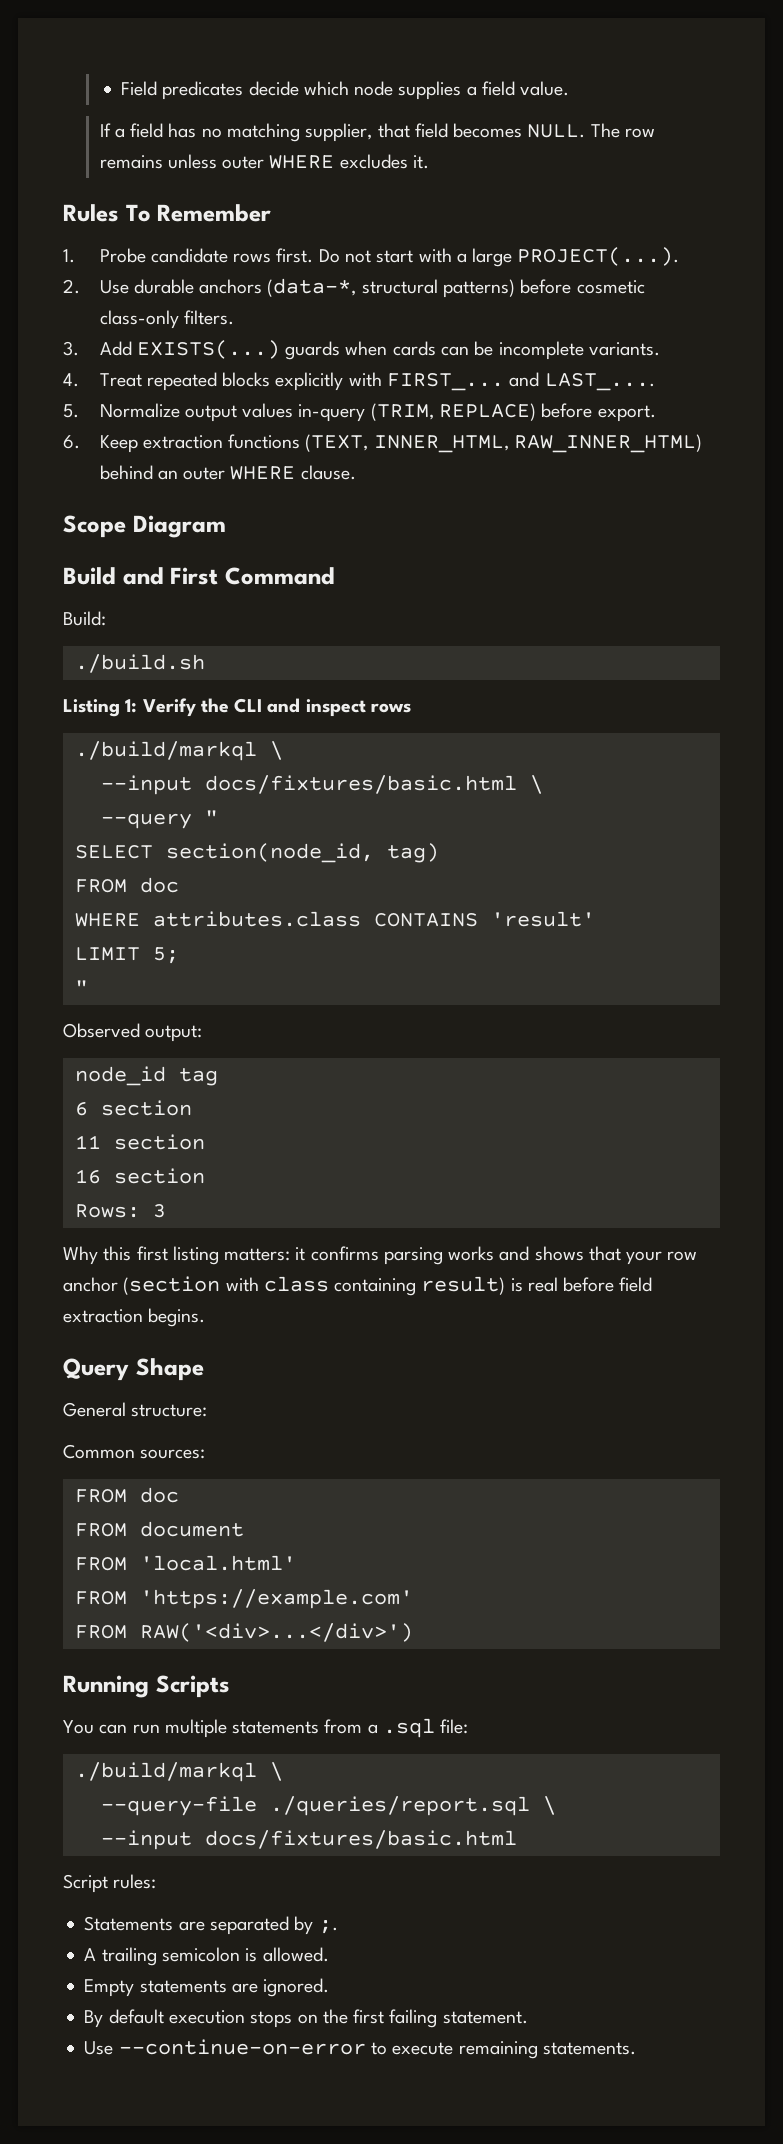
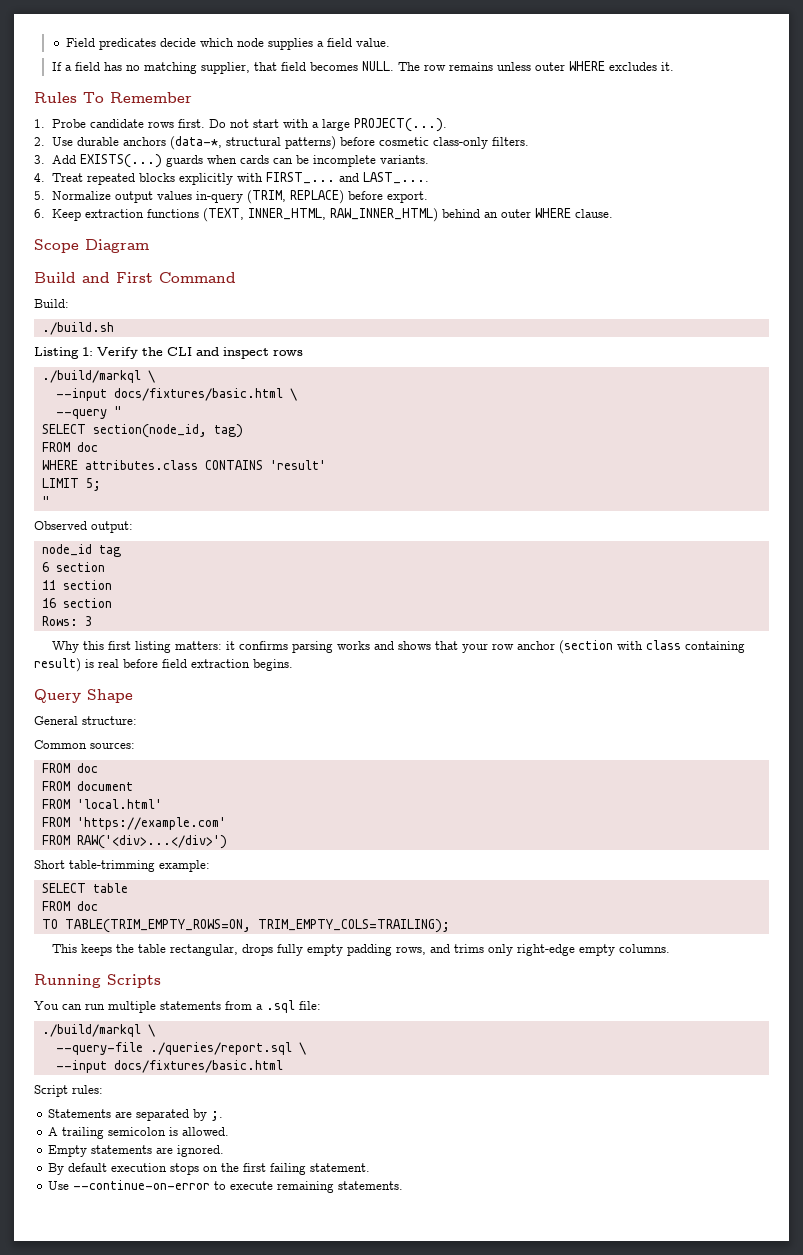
+ Short table-trimming example:
+ SELECT table
+ FROM doc
+ TO TABLE(TRIM_EMPTY_ROWS=ON, TRIM_EMPTY_COLS=TRAILING);
+ This keeps the table rectangular, drops fully empty padding rows, and trims only right-edge empty columns.

